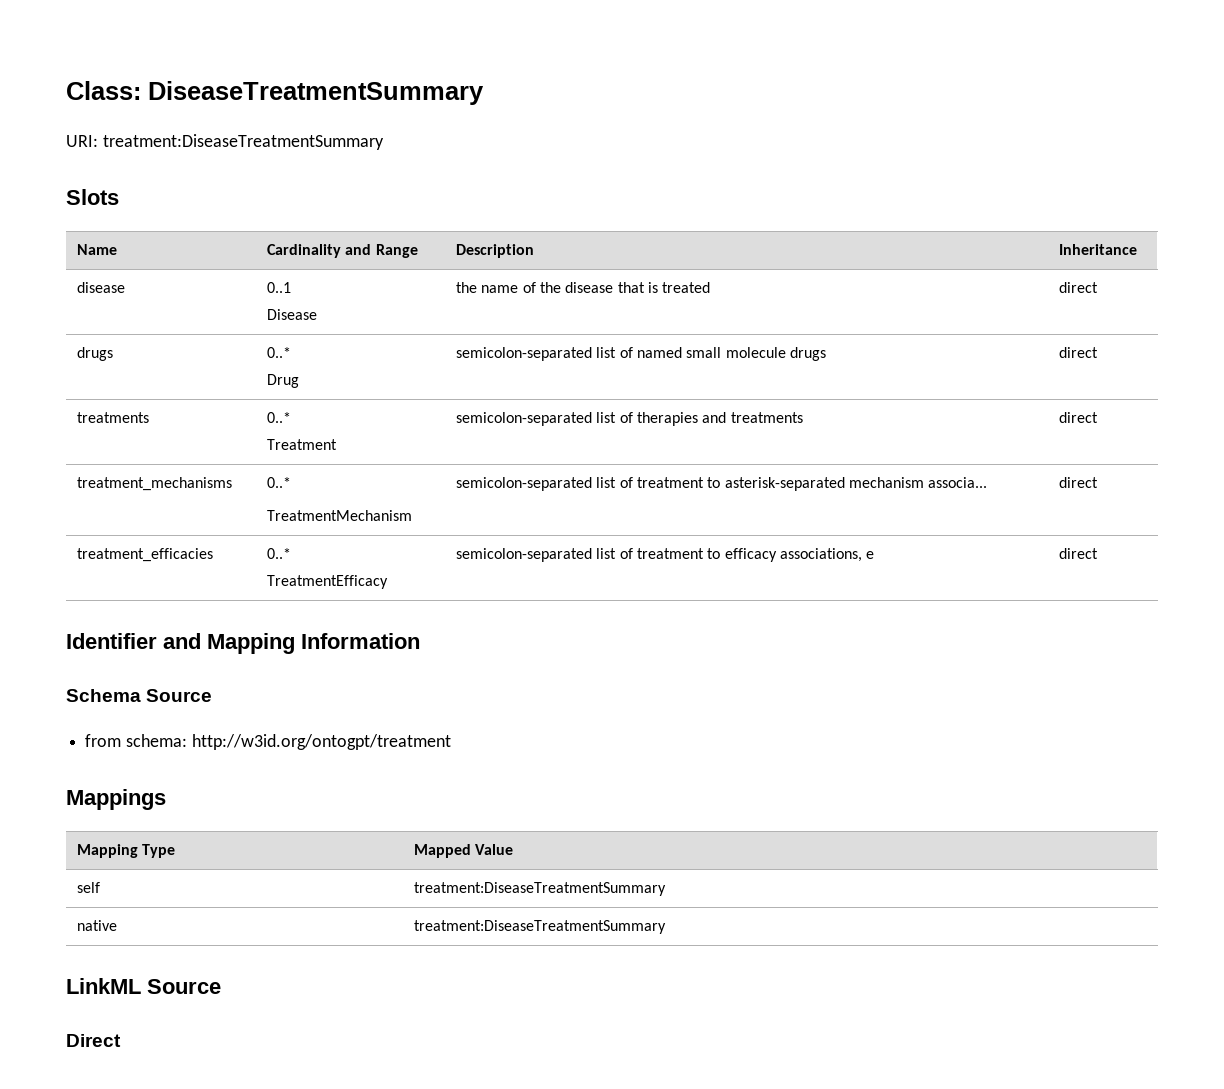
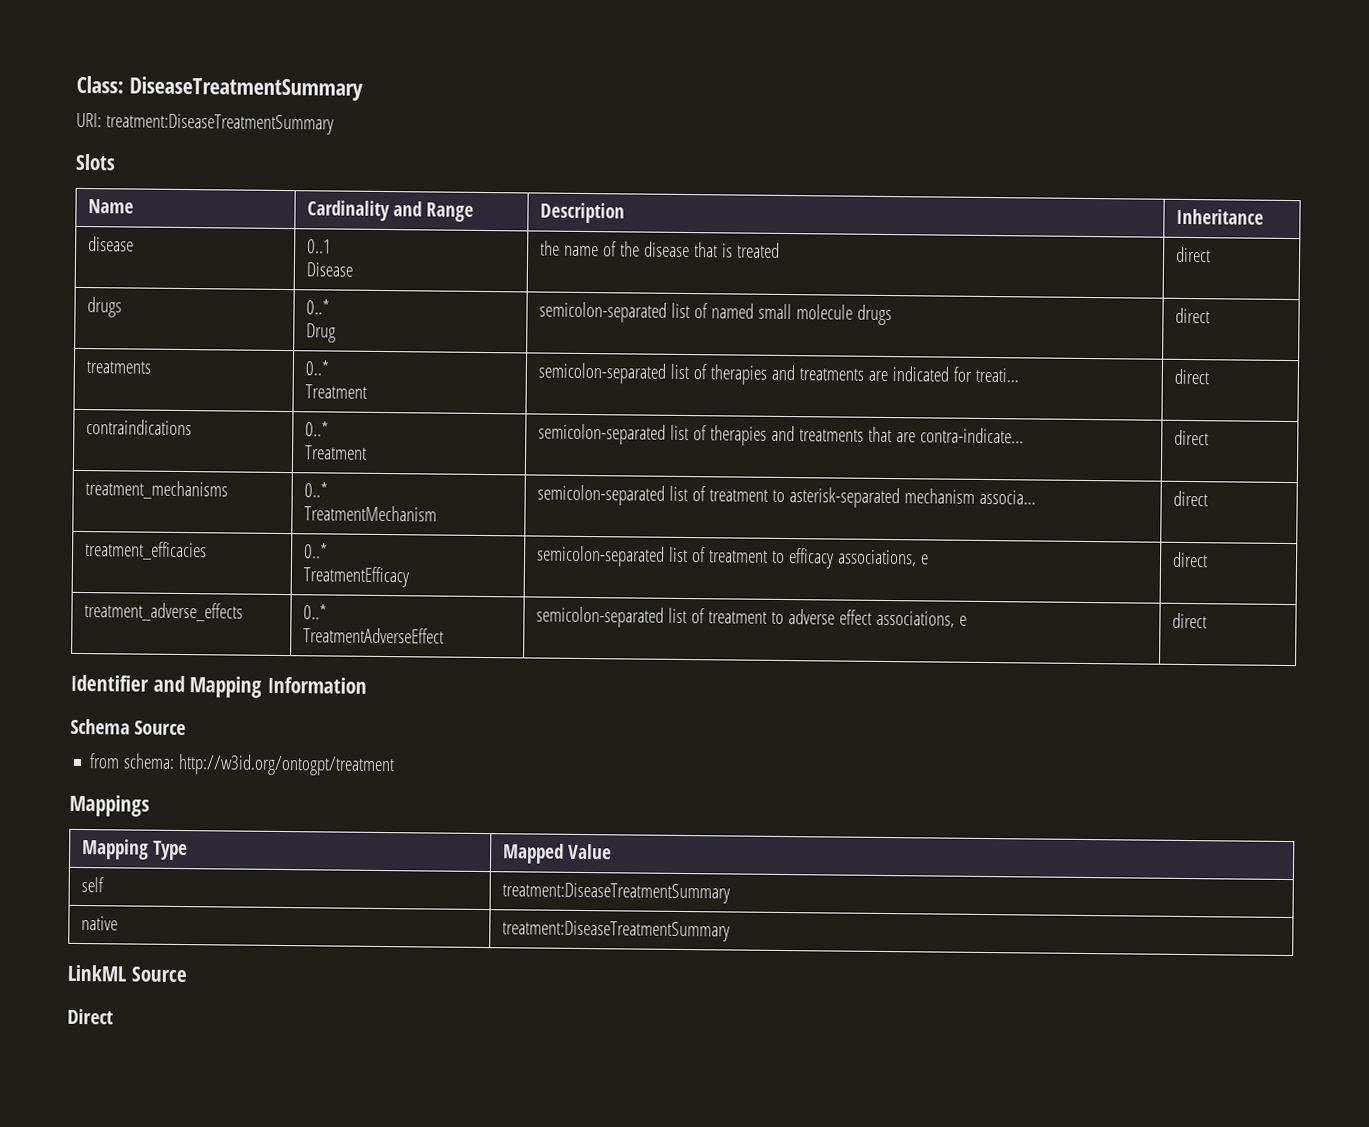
  treatments | 0..*
- Treatment | semicolon-separated list of therapies and treatments | direct
+ Treatment | semicolon-separated list of therapies and treatments are indicated for treati... | direct
+ contraindications | 0..*
+ Treatment | semicolon-separated list of therapies and treatments that are contra-indicate... | direct
+ treatment_adverse_effects | 0..*
+ TreatmentAdverseEffect | semicolon-separated list of treatment to adverse effect associations, e | direct

